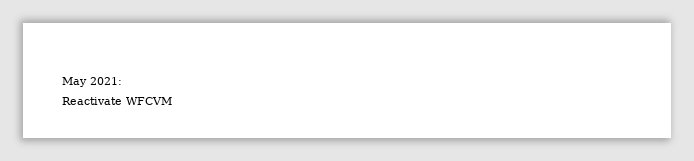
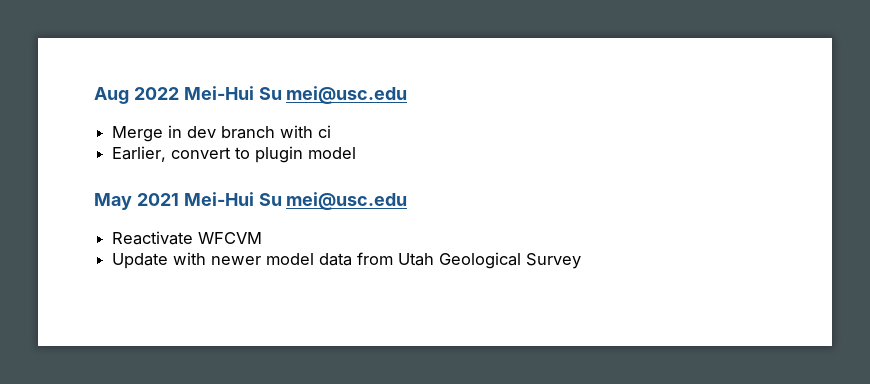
- May 2021:
+ Aug 2022 Mei-Hui Su mei@usc.edu
+ Merge in dev branch with ci
+ Earlier, convert to plugin model
+ May 2021 Mei-Hui Su mei@usc.edu
  Reactivate WFCVM
+ Update with newer model data from Utah Geological Survey

